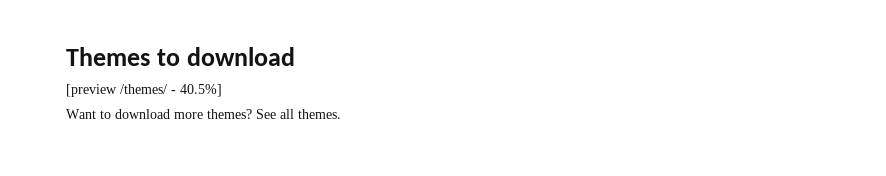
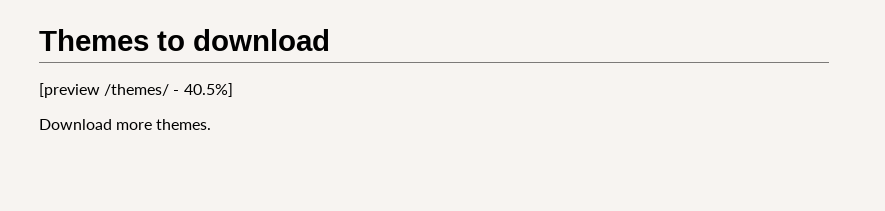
- Want to download more themes? See all themes.
+ Download more themes.

